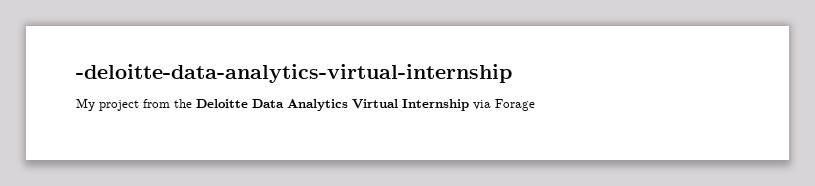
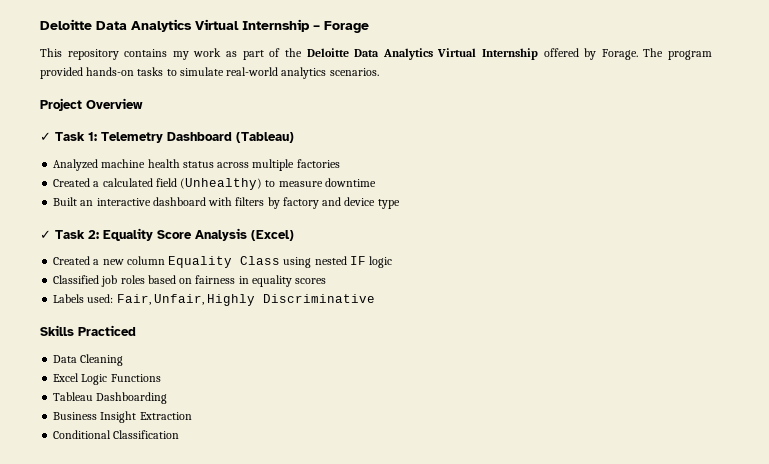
- -deloitte-data-analytics-virtual-internship
- My project from the Deloitte Data Analytics Virtual Internship via Forage
+ Deloitte Data Analytics Virtual Internship – Forage
+ This repository contains my work as part of the Deloitte Data Analytics Virtual Internship offered by Forage. The program provided hands-on tasks to simulate real-world analytics scenarios.
+ Project Overview
+ ✓ Task 1: Telemetry Dashboard (Tableau)
+ Analyzed machine health status across multiple factories
+ Created a calculated field (Unhealthy) to measure downtime
+ Built an interactive dashboard with filters by factory and device type
+ ✓ Task 2: Equality Score Analysis (Excel)
+ Created a new column Equality Class using nested IF logic
+ Classified job roles based on fairness in equality scores
+ Labels used: Fair, Unfair, Highly Discriminative
+ Skills Practiced
+ Data Cleaning
+ Excel Logic Functions
+ Tableau Dashboarding
+ Business Insight Extraction
+ Conditional Classification

